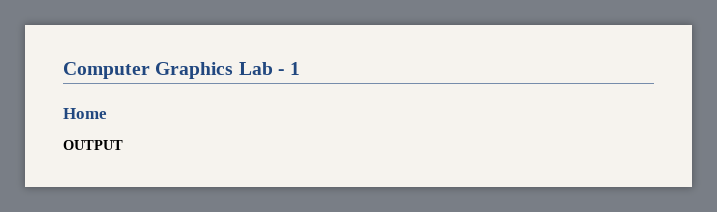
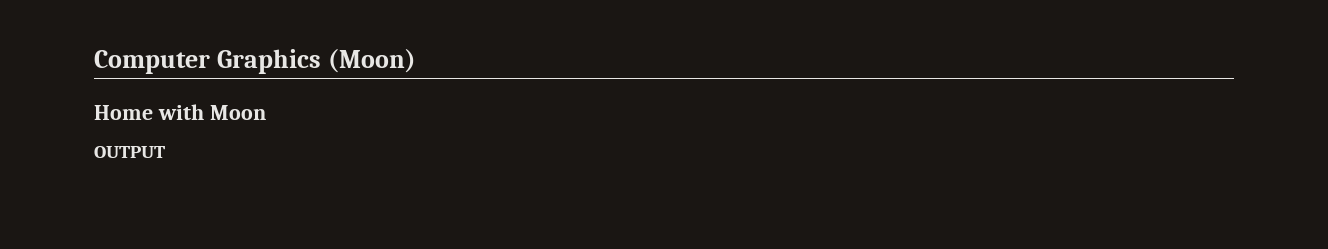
- Computer Graphics Lab - 1
+ Computer Graphics (Moon)
- Home
+ Home with Moon

